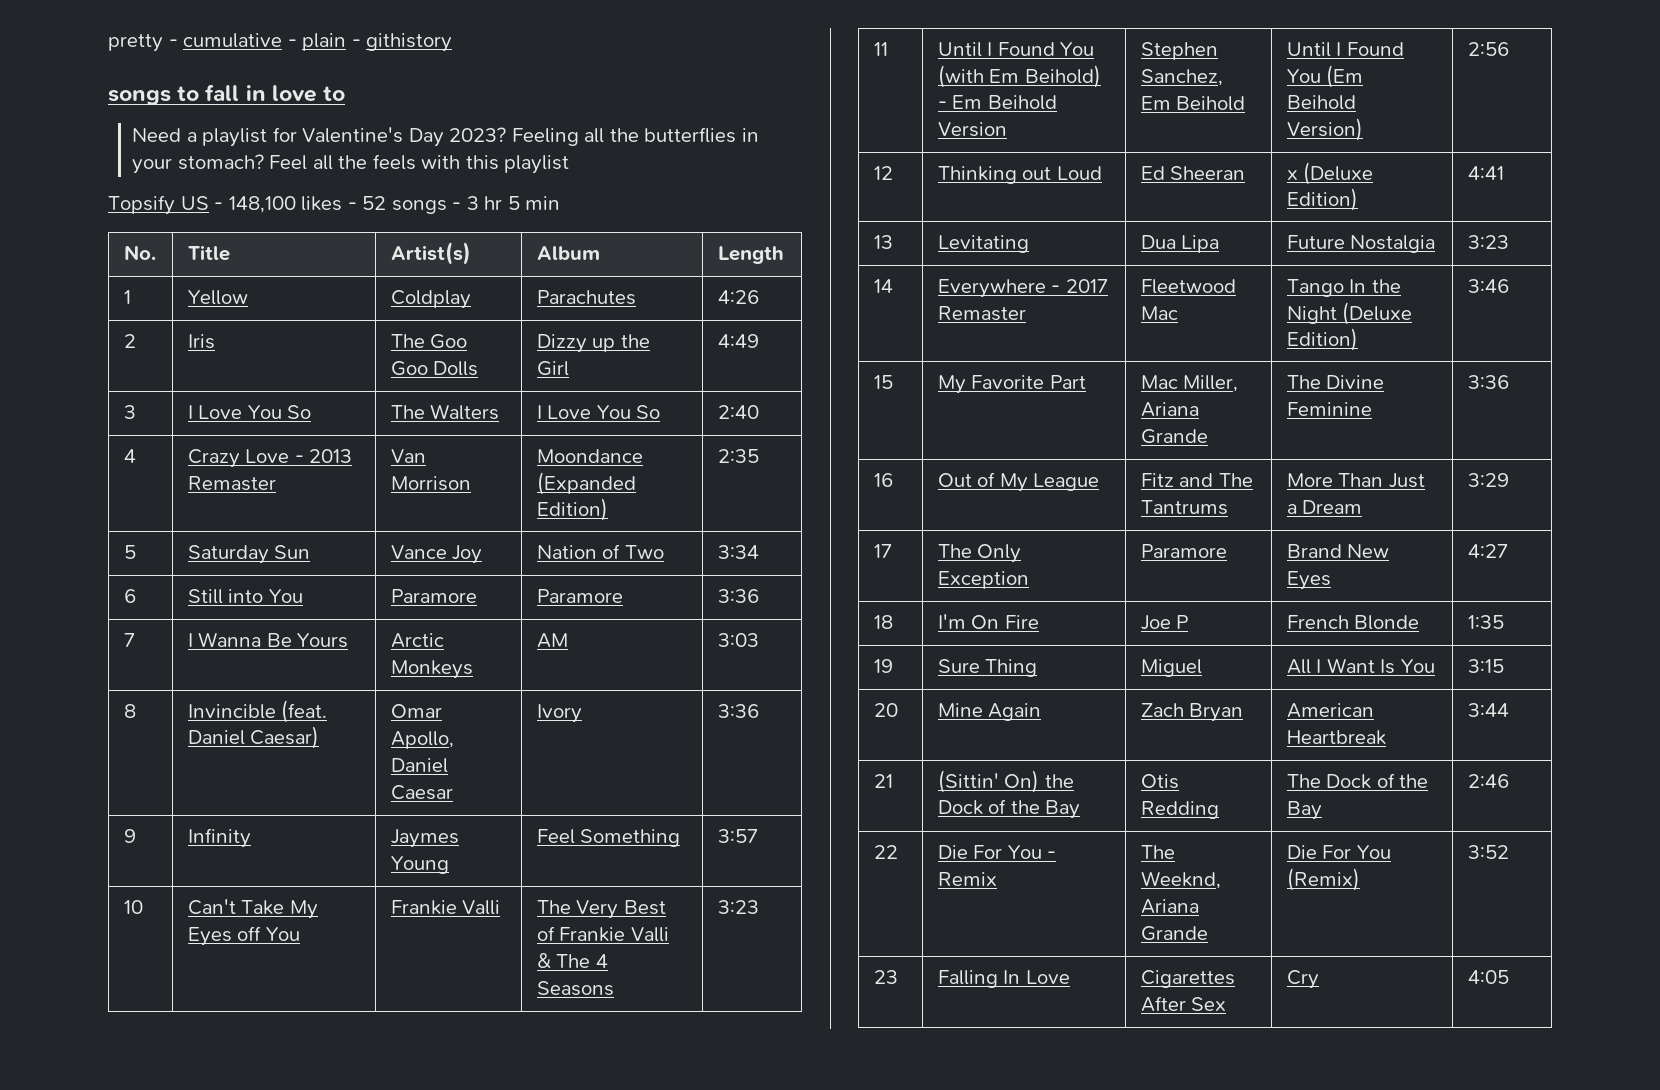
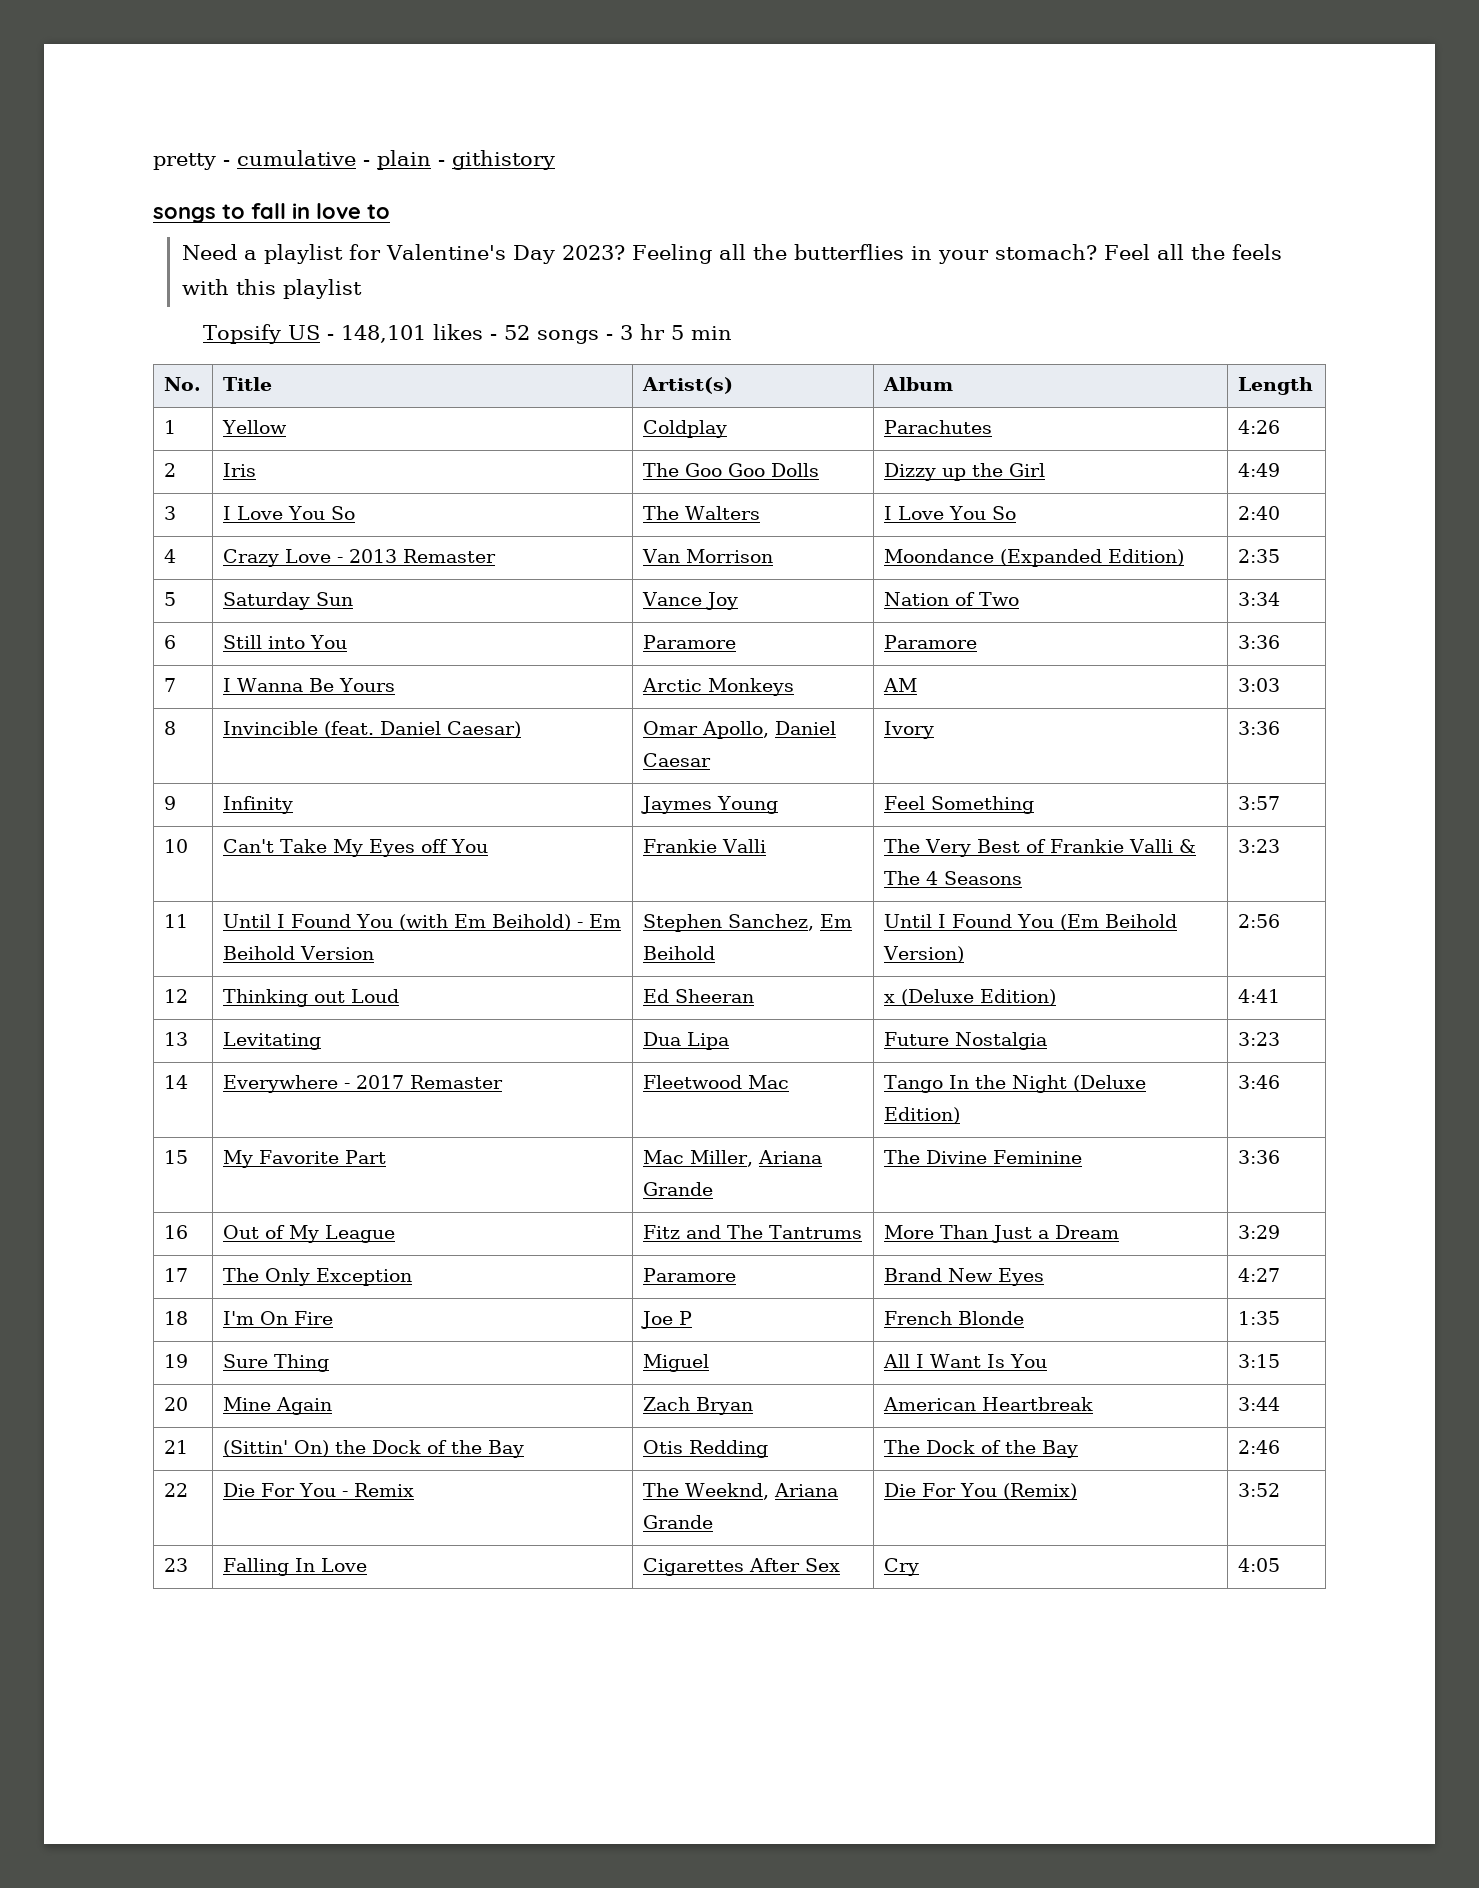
- Topsify US - 148,100 likes - 52 songs - 3 hr 5 min
+ Topsify US - 148,101 likes - 52 songs - 3 hr 5 min

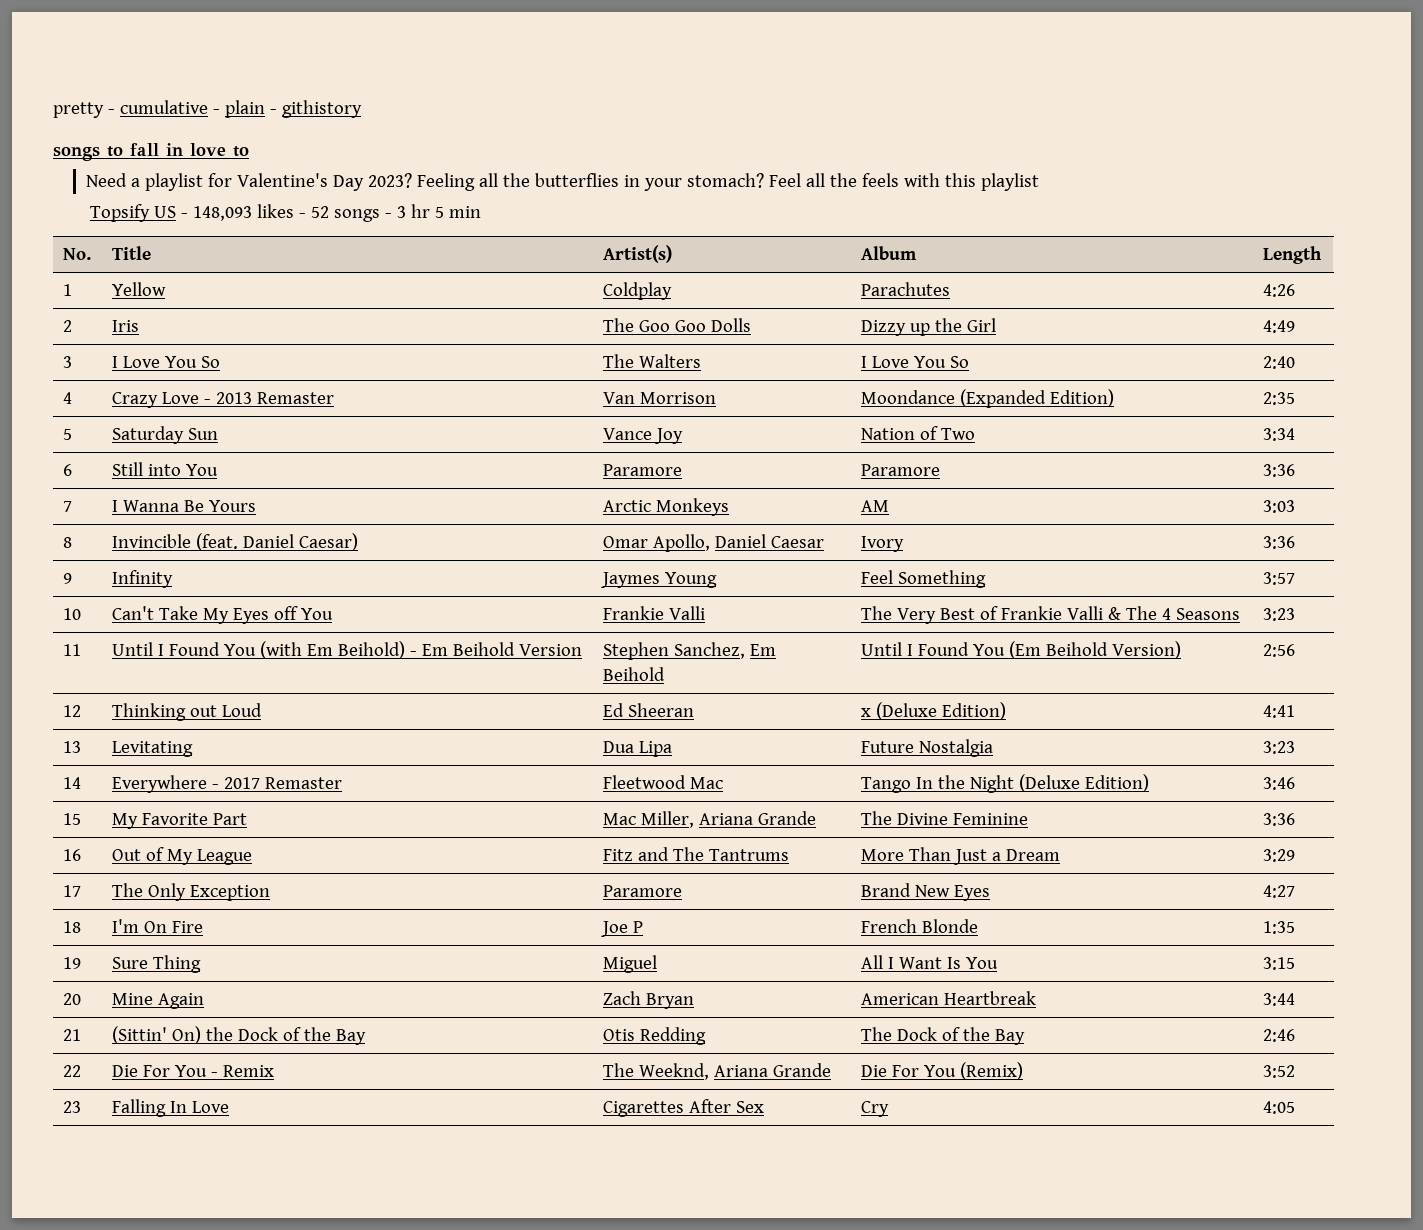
- Topsify US - 148,101 likes - 52 songs - 3 hr 5 min
+ Topsify US - 148,093 likes - 52 songs - 3 hr 5 min

